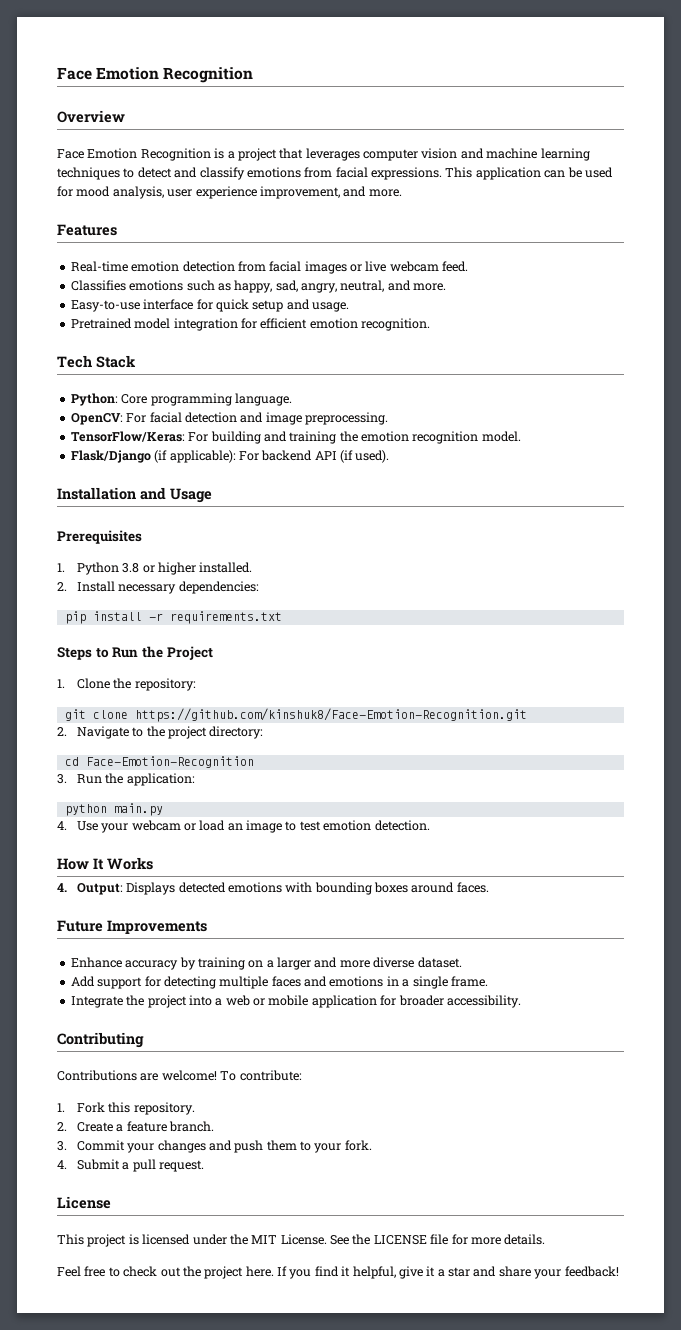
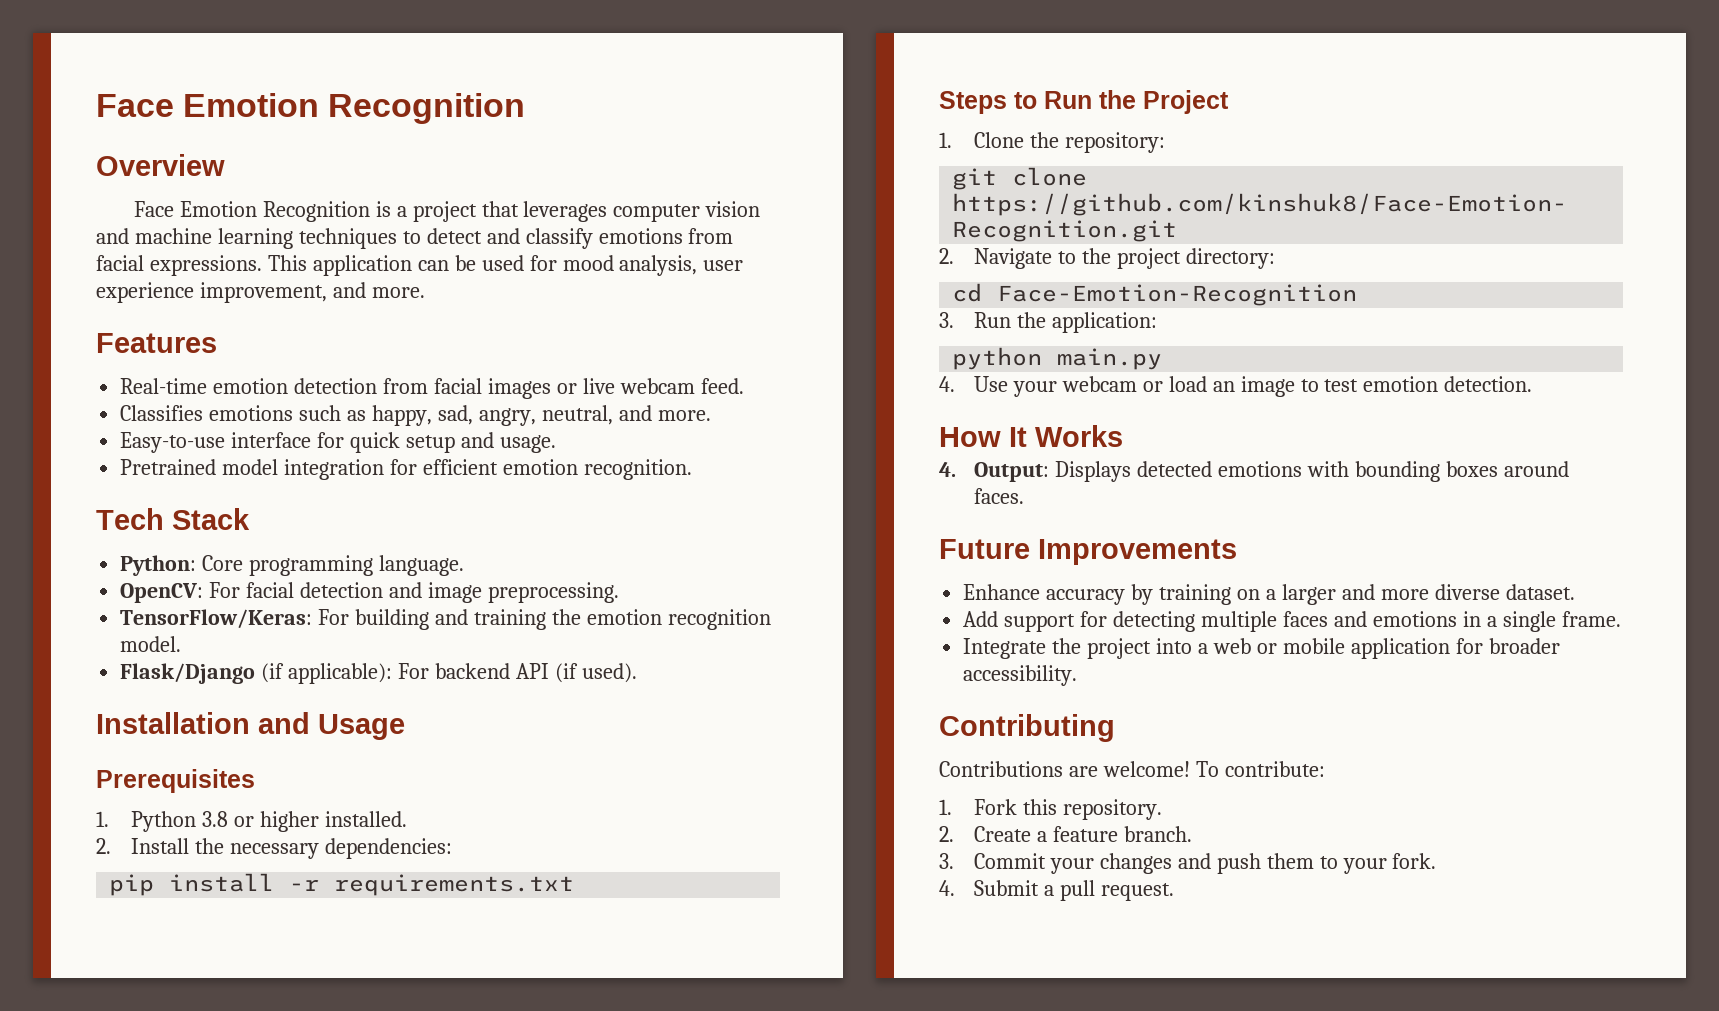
- 2. Install necessary dependencies:
+ 2. Install the necessary dependencies:
- License
- This project is licensed under the MIT License. See the LICENSE file for more details.
- Feel free to check out the project here. If you find it helpful, give it a star and share your feedback!

